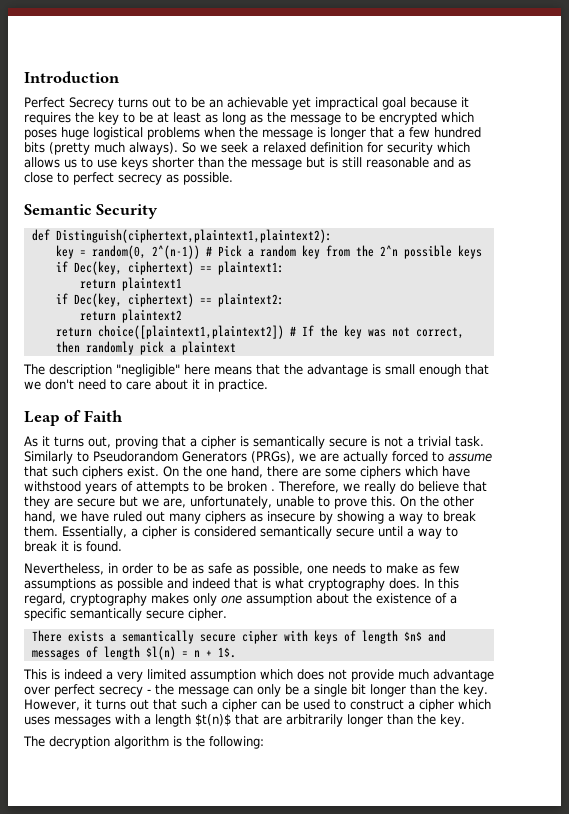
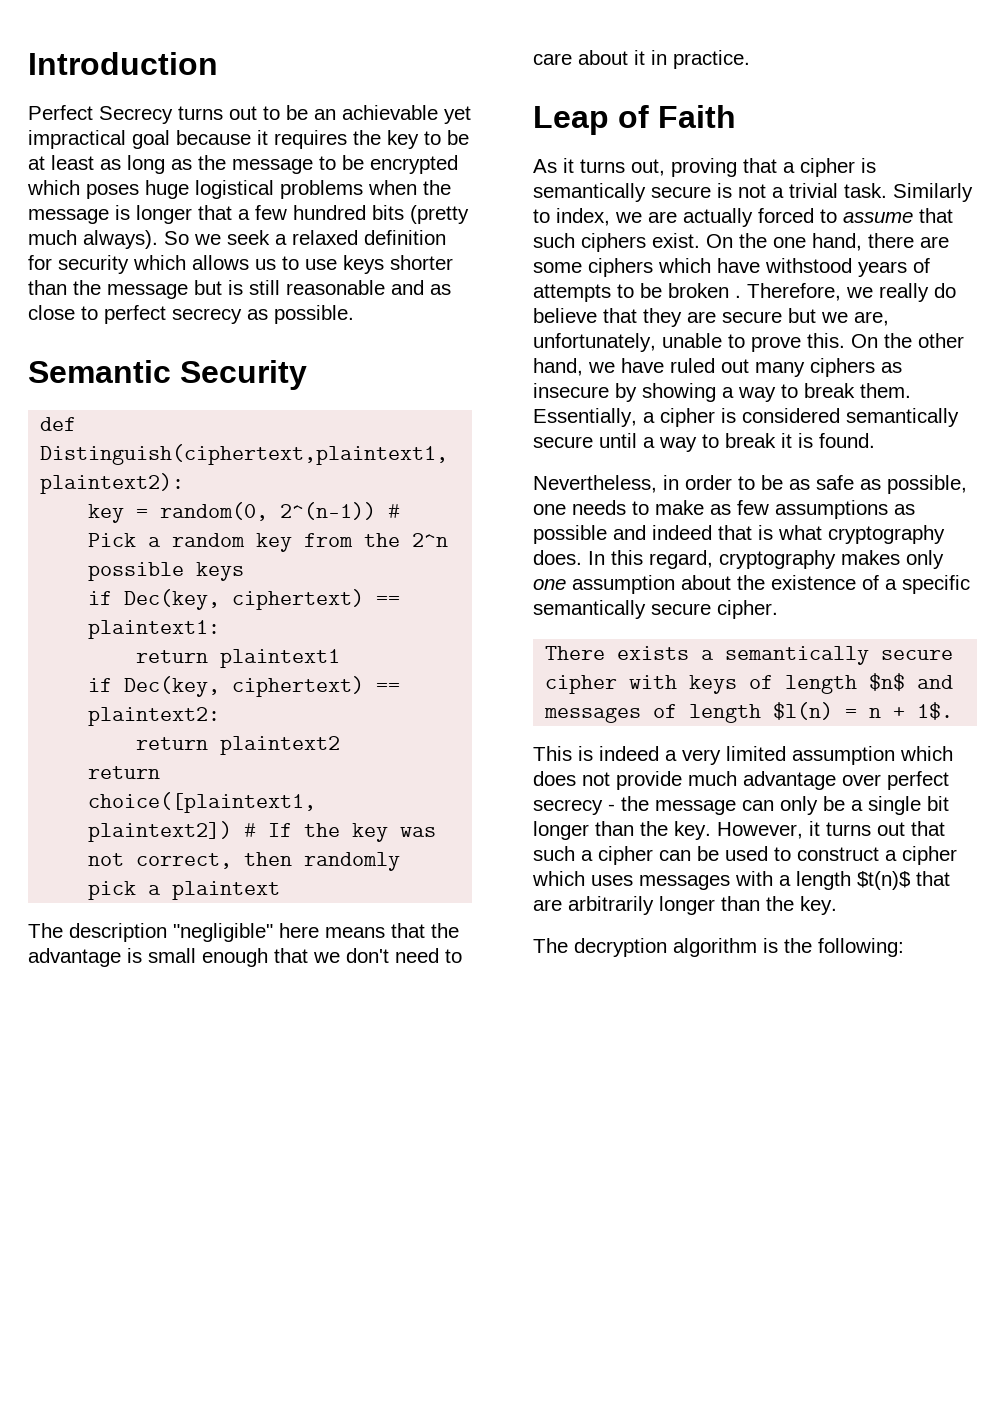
- Similarly to Pseudorandom Generators (PRGs), we are actually forced to assume that such ciphers exist.
+ Similarly to index, we are actually forced to assume that such ciphers exist.

